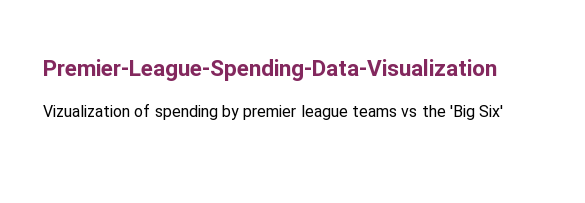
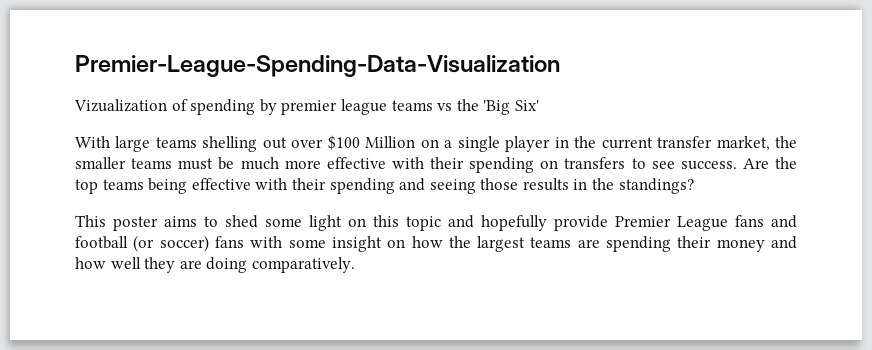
+ With large teams shelling out over $100 Million on a single player in the current transfer market, the smaller teams must be much more effective with their spending on transfers to see success. Are the top teams being effective with their spending and seeing those results in the standings?
+ This poster aims to shed some light on this topic and hopefully provide Premier League fans and football (or soccer) fans with some insight on how the largest teams are spending their money and how well they are doing comparatively.

